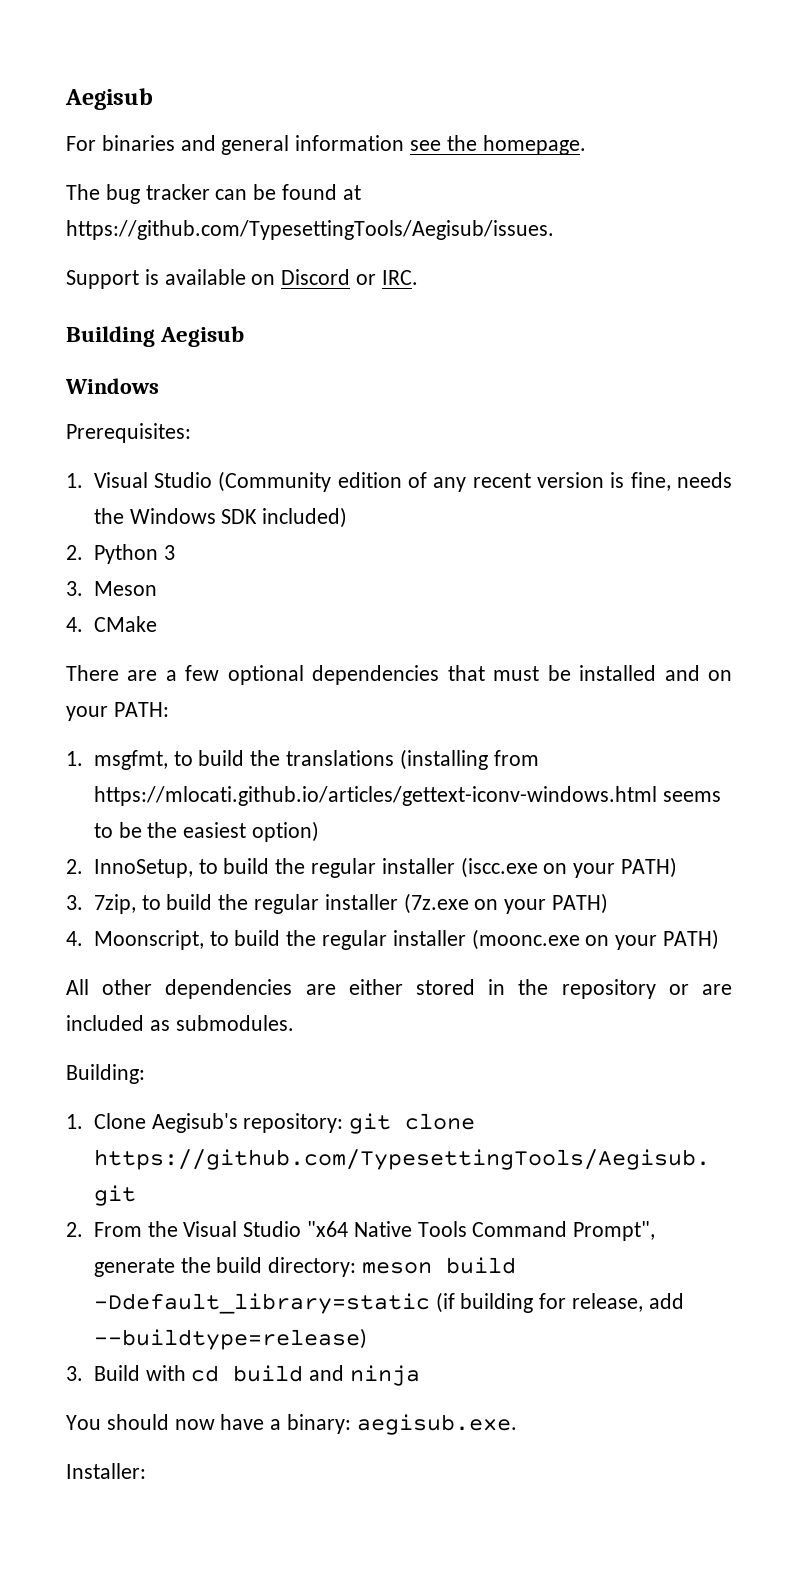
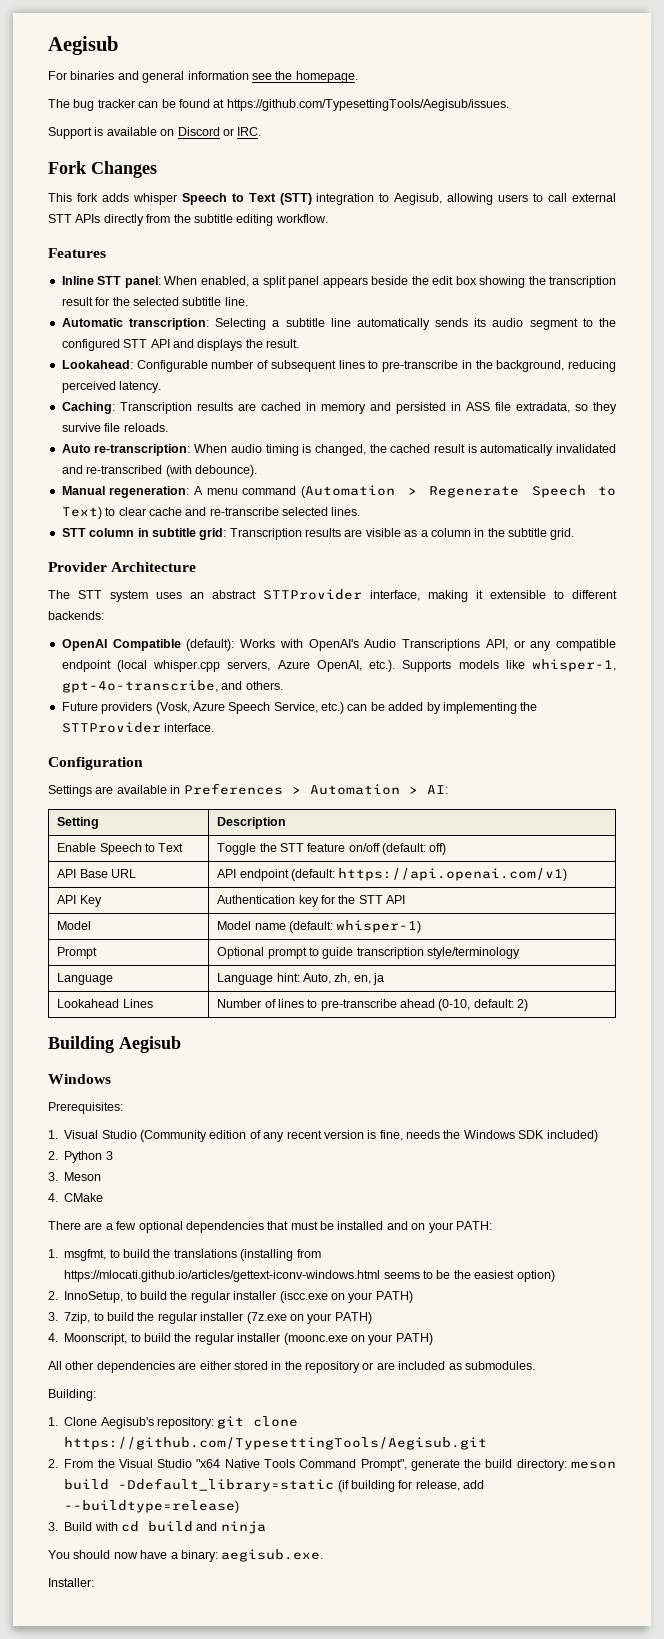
+ Fork Changes
+ This fork adds whisper Speech to Text (STT) integration to Aegisub, allowing users to call external STT APIs directly from the subtitle editing workflow.
+ Features
+ Inline STT panel: When enabled, a split panel appears beside the edit box showing the transcription result for the selected subtitle line.
+ Automatic transcription: Selecting a subtitle line automatically sends its audio segment to the configured STT API and displays the result.
+ Lookahead: Configurable number of subsequent lines to pre-transcribe in the background, reducing perceived latency.
+ Caching: Transcription results are cached in memory and persisted in ASS file extradata, so they survive file reloads.
+ Auto re-transcription: When audio timing is changed, the cached result is automatically invalidated and re-transcribed (with debounce).
+ Manual regeneration: A menu command (Automation > Regenerate Speech to Text) to clear cache and re-transcribe selected lines.
+ STT column in subtitle grid: Transcription results are visible as a column in the subtitle grid.
+ Provider Architecture
+ The STT system uses an abstract STTProvider interface, making it extensible to different backends:
+ OpenAI Compatible (default): Works with OpenAI's Audio Transcriptions API, or any compatible endpoint (local whisper.cpp servers, Azure OpenAI, etc.). Supports models like whisper-1, gpt-4o-transcribe, and others.
+ Future providers (Vosk, Azure Speech Service, etc.) can be added by implementing the STTProvider interface.
+ Configuration
+ Settings are available in Preferences > Automation > AI:
+ Setting | Description
+ Enable Speech to Text | Toggle the STT feature on/off (default: off)
+ API Base URL | API endpoint (default: https://api.openai.com/v1)
+ API Key | Authentication key for the STT API
+ Model | Model name (default: whisper-1)
+ Prompt | Optional prompt to guide transcription style/terminology
+ Language | Language hint: Auto, zh, en, ja
+ Lookahead Lines | Number of lines to pre-transcribe ahead (0-10, default: 2)

